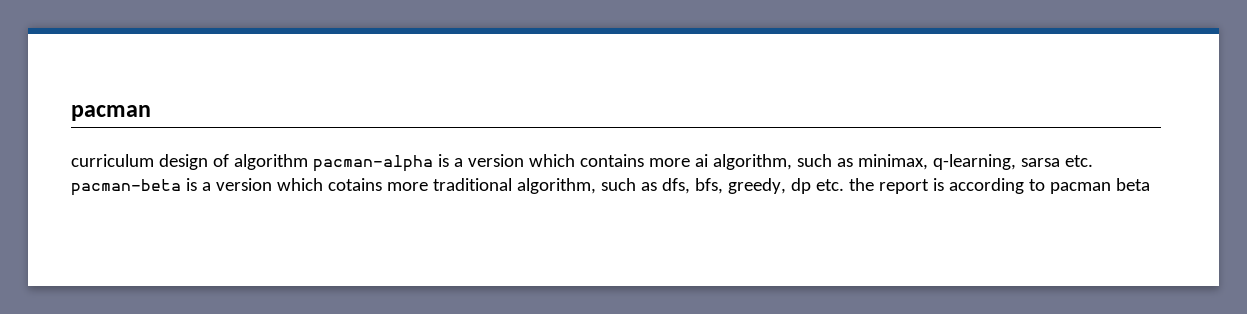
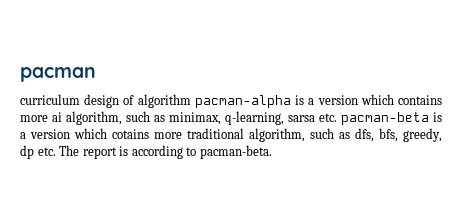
- curriculum design of algorithm pacman-alpha is a version which contains more ai algorithm, such as minimax, q-learning, sarsa etc. pacman-beta is a version which cotains more traditional algorithm, such as dfs, bfs, greedy, dp etc. the report is according to pacman beta
+ curriculum design of algorithm pacman-alpha is a version which contains more ai algorithm, such as minimax, q-learning, sarsa etc. pacman-beta is a version which cotains more traditional algorithm, such as dfs, bfs, greedy, dp etc. The report is according to pacman-beta.

